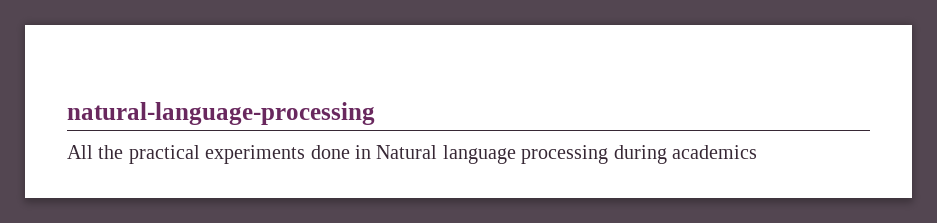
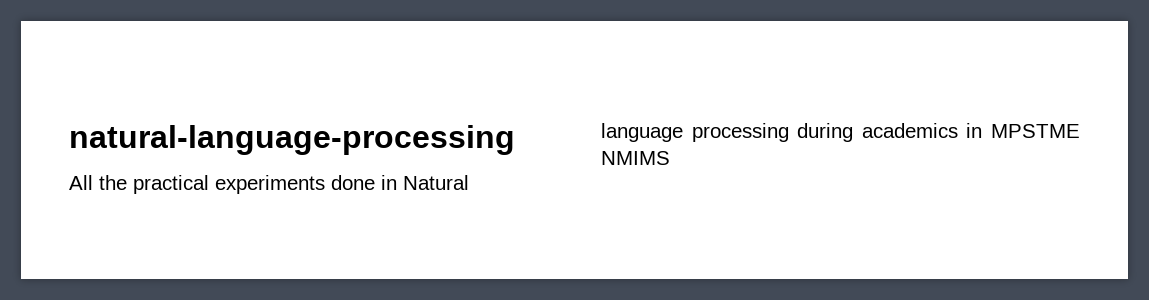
- All the practical experiments done in Natural language processing during academics
+ All the practical experiments done in Natural language processing during academics in MPSTME NMIMS

